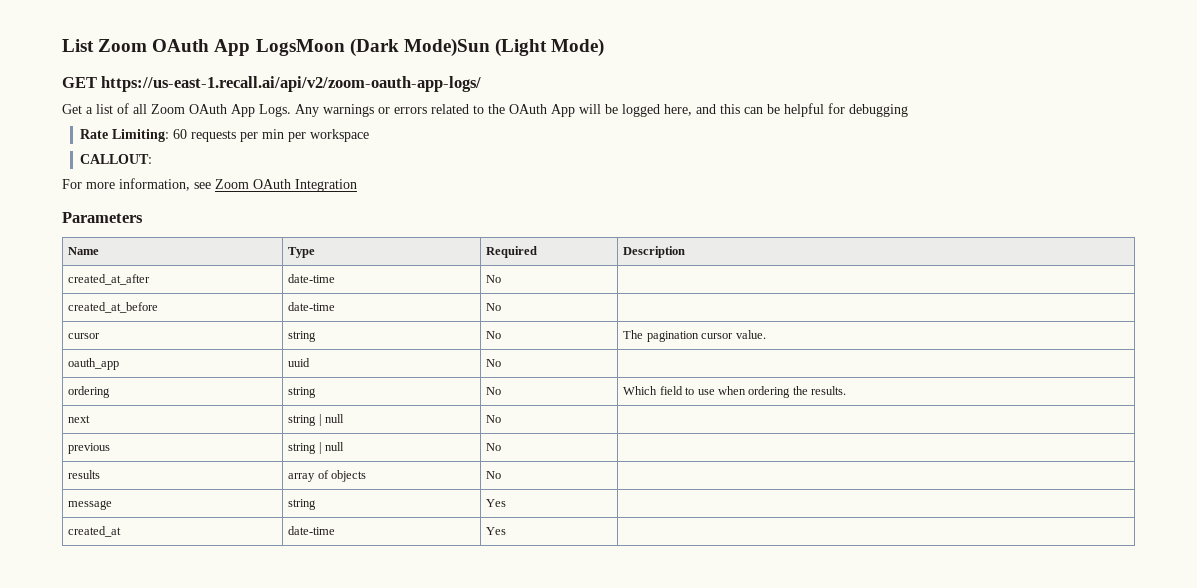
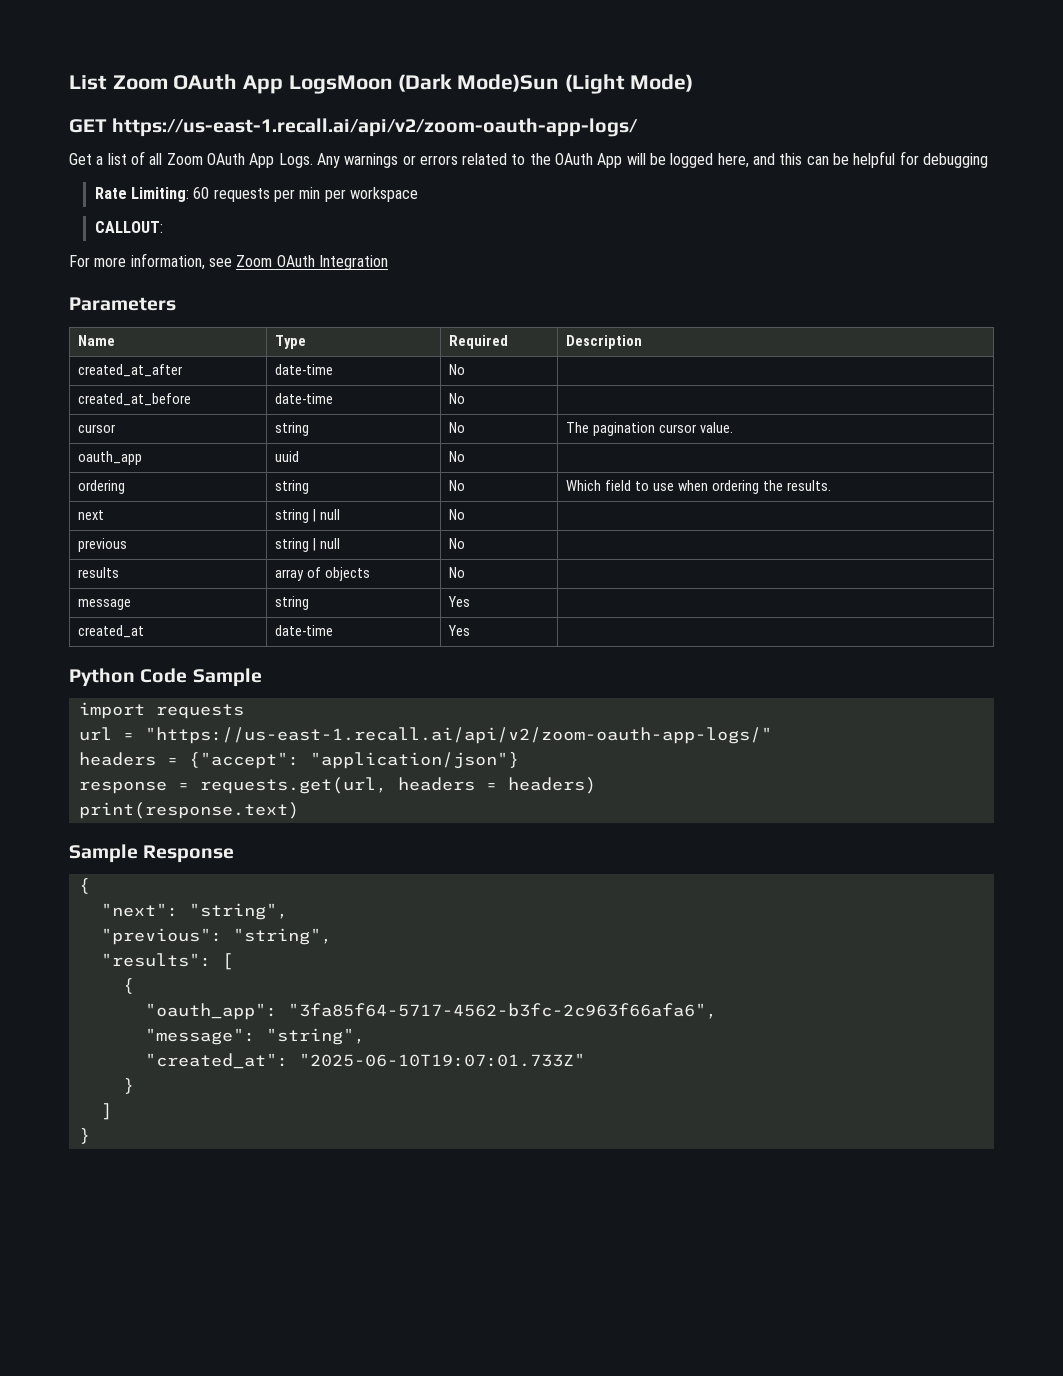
+ Python Code Sample
+ import requests
+ url = "https://us-east-1.recall.ai/api/v2/zoom-oauth-app-logs/"
+ headers = {"accept": "application/json"}
+ response = requests.get(url, headers = headers)
+ print(response.text)
+ Sample Response
+ {
+ "next": "string",
+ "previous": "string",
+ "results": [
+ {
+ "oauth_app": "3fa85f64-5717-4562-b3fc-2c963f66afa6",
+ "message": "string",
+ "created_at": "2025-06-10T19:07:01.733Z"
+ }
+ ]
+ }

